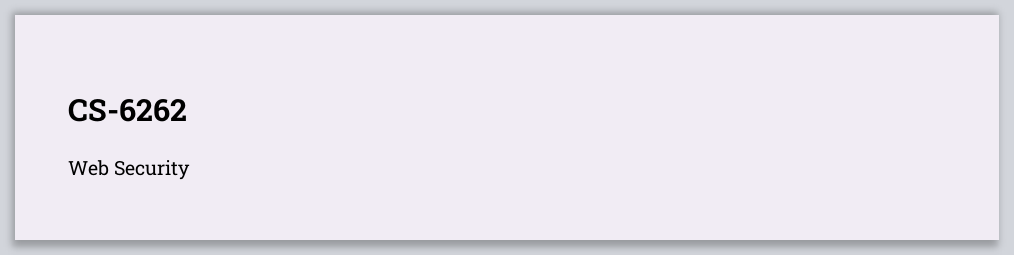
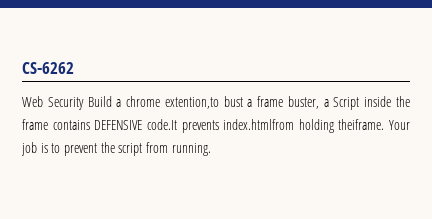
- Web Security
+ Web Security Build a chrome extention,to bust a frame buster, a Script inside the frame contains DEFENSIVE code.It prevents index.htmlfrom holding theiframe. Your job is to prevent the script from running.

